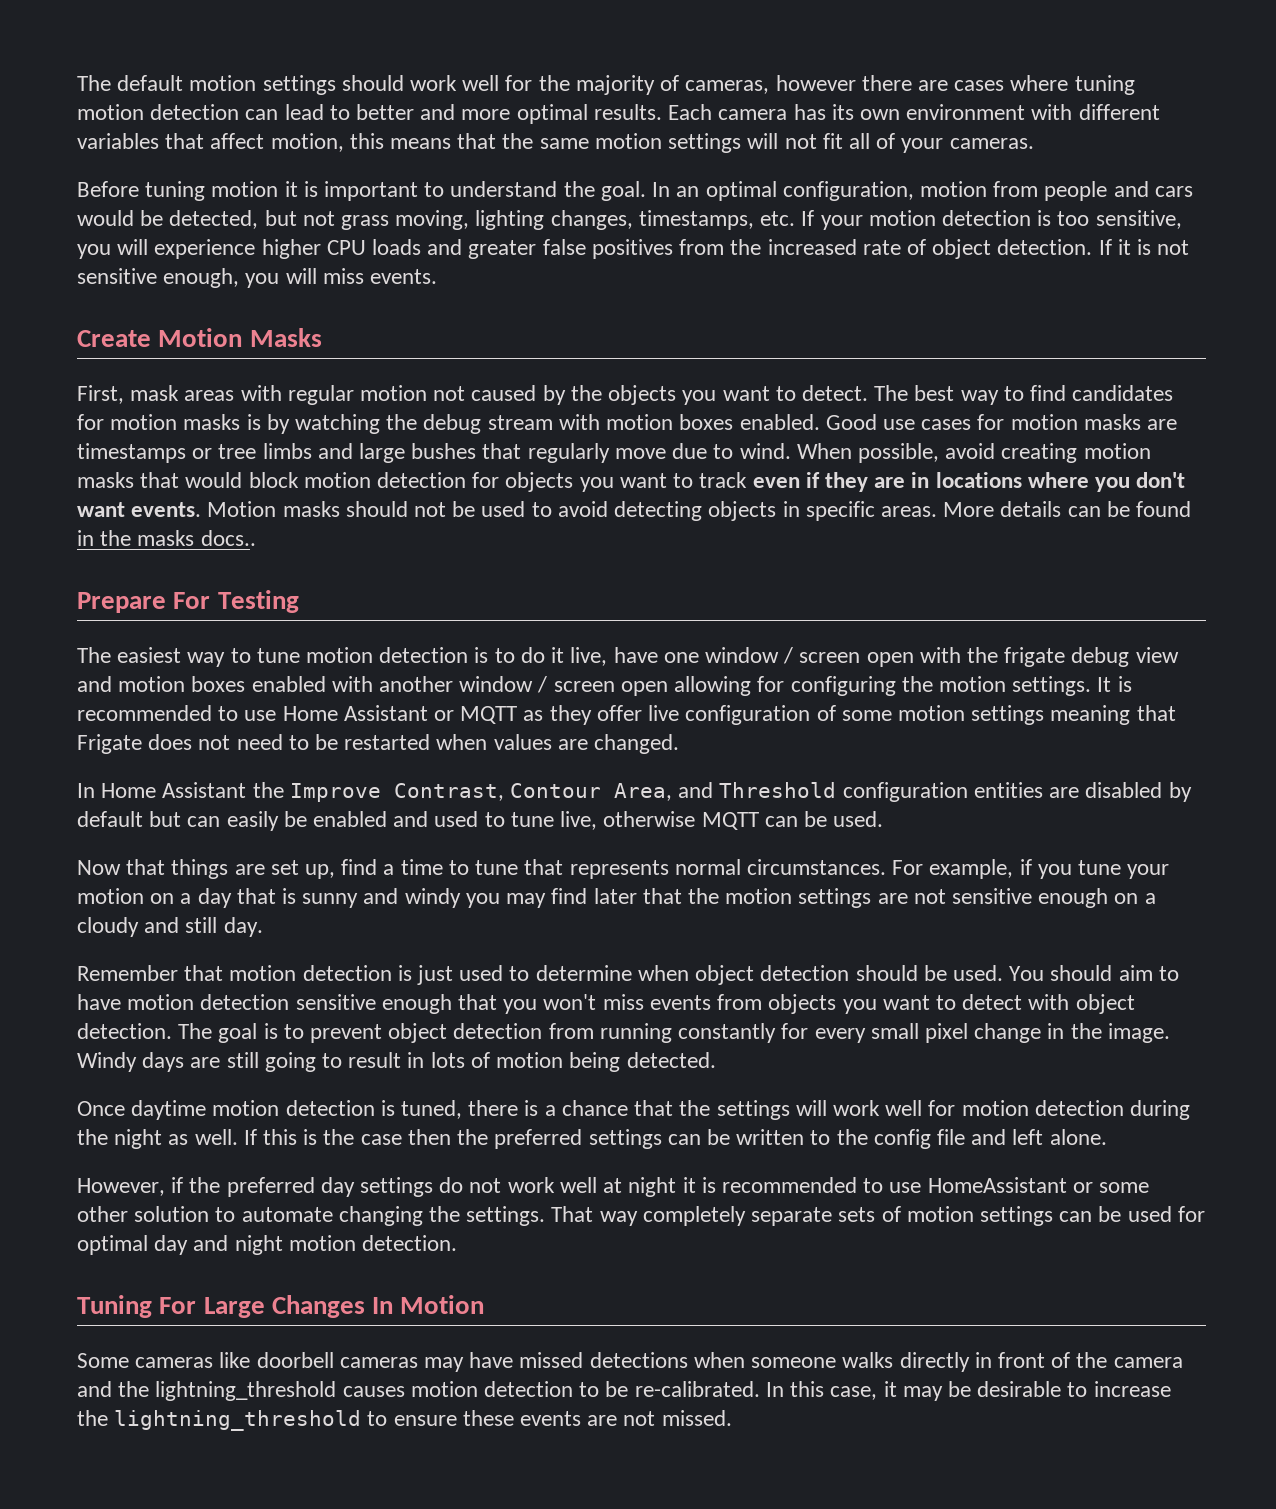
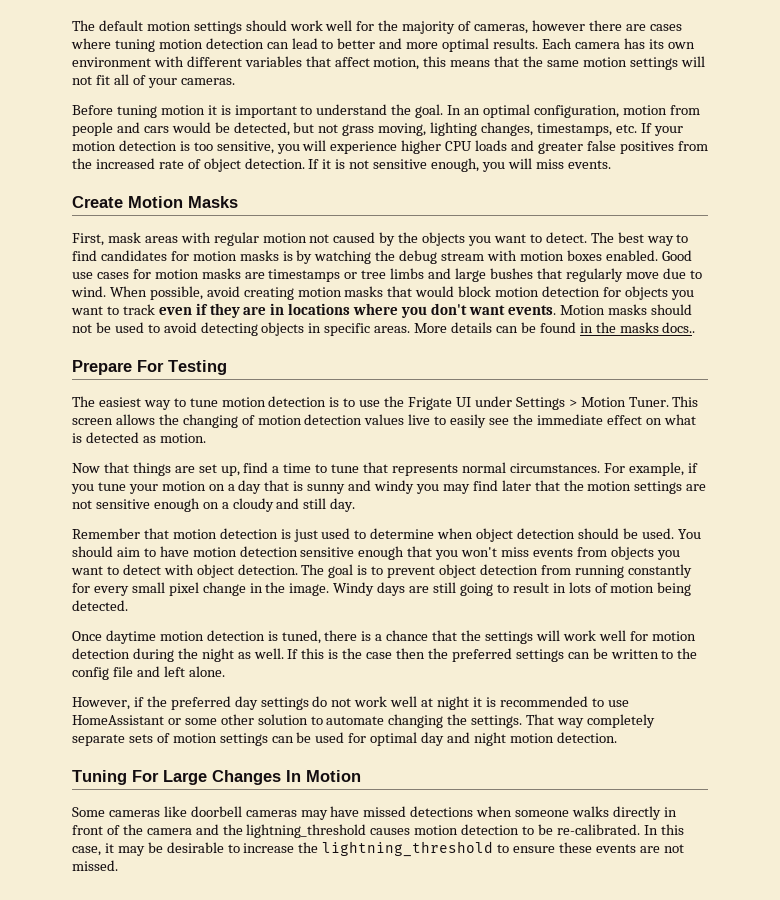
- The easiest way to tune motion detection is to do it live, have one window / screen open with the frigate debug view and motion boxes enabled with another window / screen open allowing for configuring the motion settings. It is recommended to use Home Assistant or MQTT as they offer live configuration of some motion settings meaning that Frigate does not need to be restarted when values are changed.
- In Home Assistant the Improve Contrast, Contour Area, and Threshold configuration entities are disabled by default but can easily be enabled and used to tune live, otherwise MQTT can be used.
+ The easiest way to tune motion detection is to use the Frigate UI under Settings > Motion Tuner. This screen allows the changing of motion detection values live to easily see the immediate effect on what is detected as motion.

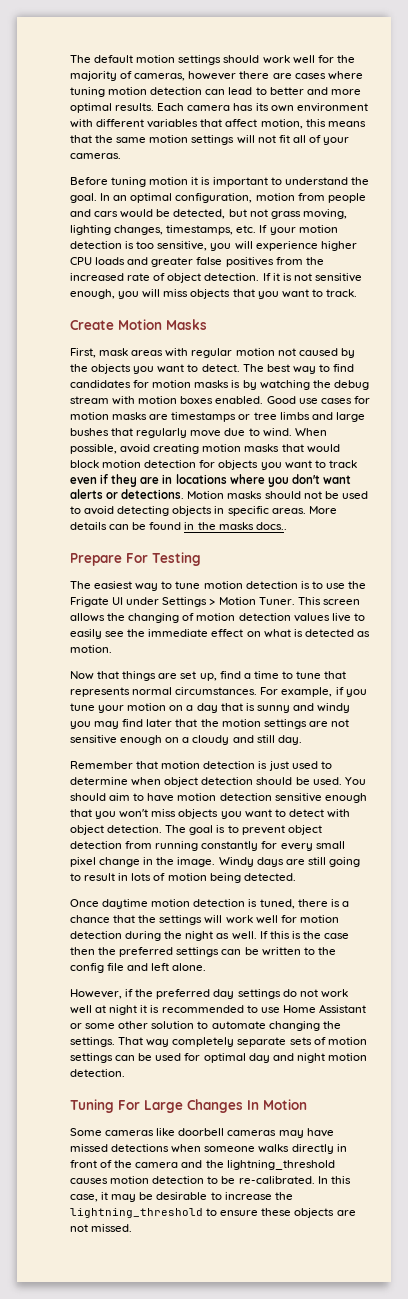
- If it is not sensitive enough, you will miss events.
+ If it is not sensitive enough, you will miss objects that you want to track.
- When possible, avoid creating motion masks that would block motion detection for objects you want to track even if they are in locations where you don't want events.
+ When possible, avoid creating motion masks that would block motion detection for objects you want to track even if they are in locations where you don't want alerts or detections.
- You should aim to have motion detection sensitive enough that you won't miss events from objects you want to detect with object detection.
+ You should aim to have motion detection sensitive enough that you won't miss objects you want to detect with object detection.
- However, if the preferred day settings do not work well at night it is recommended to use HomeAssistant or some other solution to automate changing the settings.
+ However, if the preferred day settings do not work well at night it is recommended to use Home Assistant or some other solution to automate changing the settings.
- In this case, it may be desirable to increase the lightning_threshold to ensure these events are not missed.
+ In this case, it may be desirable to increase the lightning_threshold to ensure these objects are not missed.

